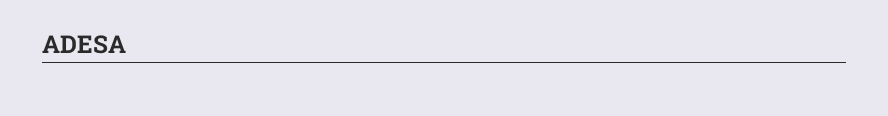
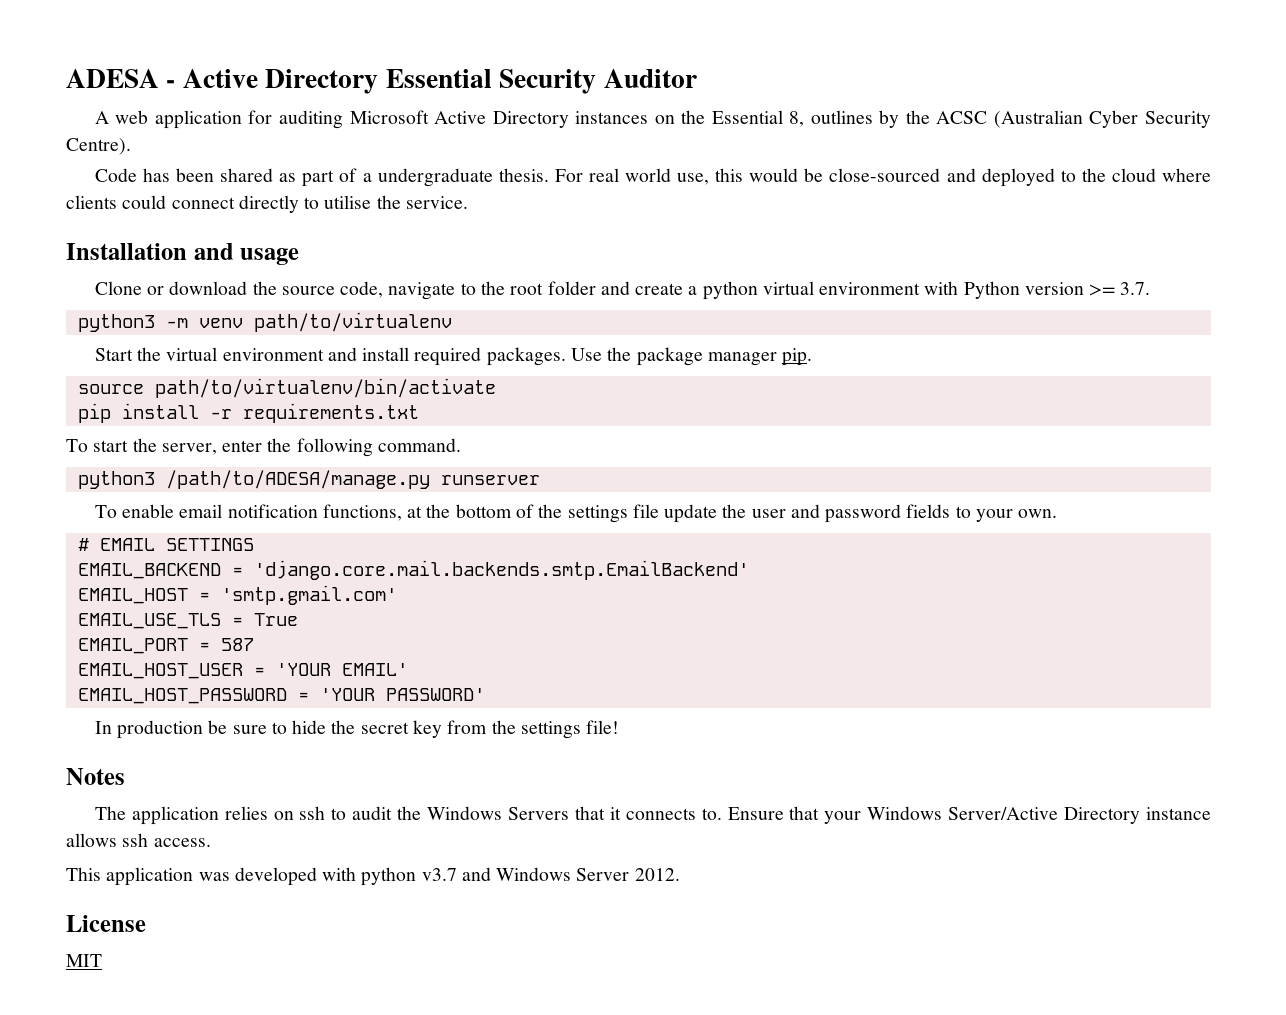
- ADESA
+ ADESA - Active Directory Essential Security Auditor
+ A web application for auditing Microsoft Active Directory instances on the Essential 8, outlines by the ACSC (Australian Cyber Security Centre).
+ Code has been shared as part of a undergraduate thesis. For real world use, this would be close-sourced and deployed to the cloud where clients could connect directly to utilise the service.
+ Installation and usage
+ Clone or download the source code, navigate to the root folder and create a python virtual environment with Python version >= 3.7.
+ python3 -m venv path/to/virtualenv
+ Start the virtual environment and install required packages. Use the package manager pip.
+ source path/to/virtualenv/bin/activate
+ pip install -r requirements.txt
+ To start the server, enter the following command.
+ python3 /path/to/ADESA/manage.py runserver
+ To enable email notification functions, at the bottom of the settings file update the user and password fields to your own.
+ # EMAIL SETTINGS
+ EMAIL_BACKEND = 'django.core.mail.backends.smtp.EmailBackend'
+ EMAIL_HOST = 'smtp.gmail.com'
+ EMAIL_USE_TLS = True
+ EMAIL_PORT = 587
+ EMAIL_HOST_USER = 'YOUR EMAIL'
+ EMAIL_HOST_PASSWORD = 'YOUR PASSWORD'
+ In production be sure to hide the secret key from the settings file!
+ Notes
+ The application relies on ssh to audit the Windows Servers that it connects to. Ensure that your Windows Server/Active Directory instance allows ssh access.
+ This application was developed with python v3.7 and Windows Server 2012.
+ License
+ MIT

